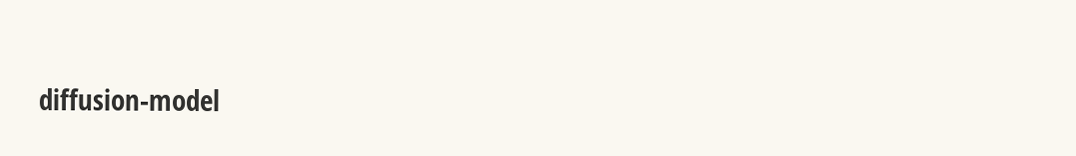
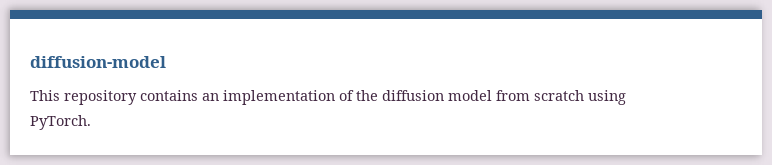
+ This repository contains an implementation of the diffusion model from scratch using PyTorch.

